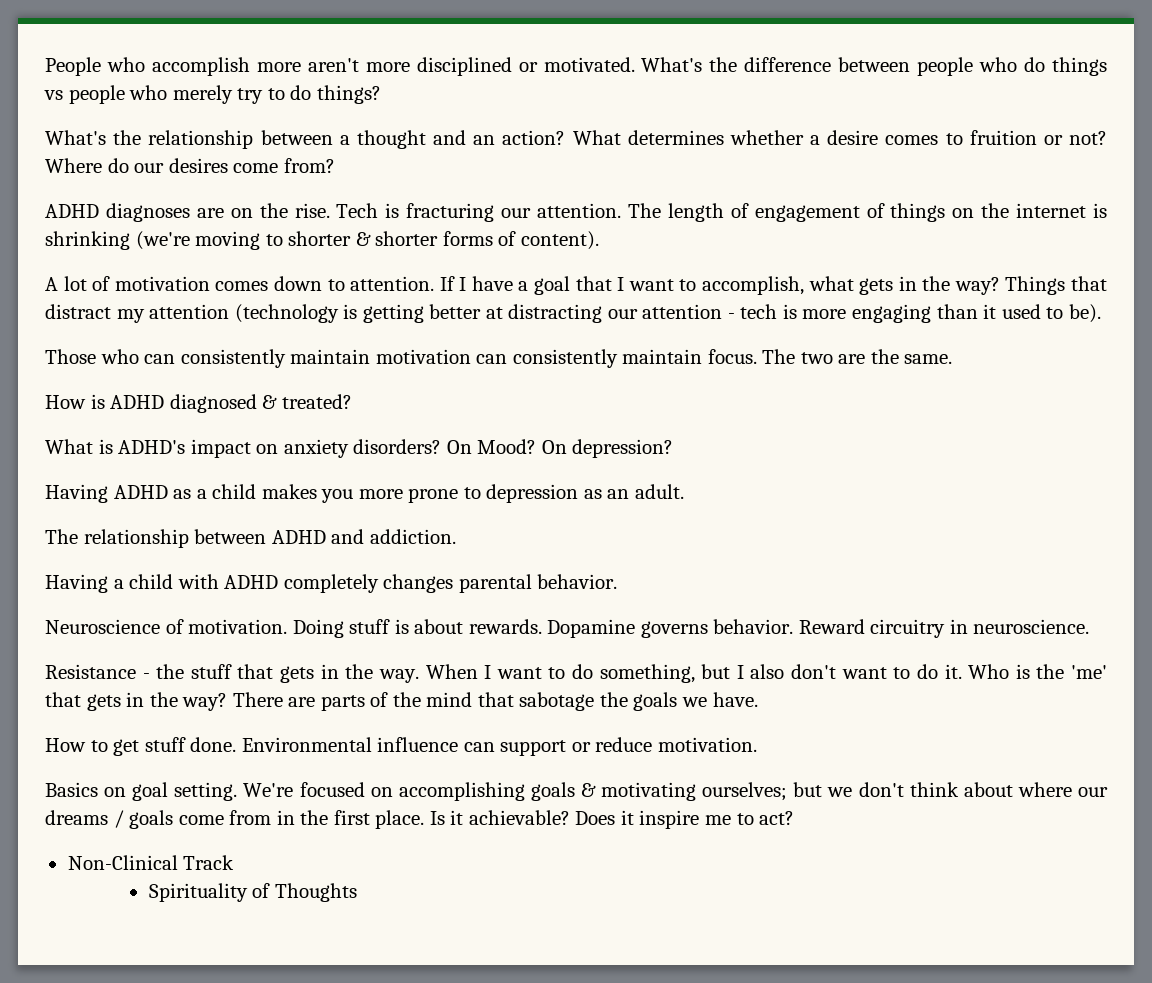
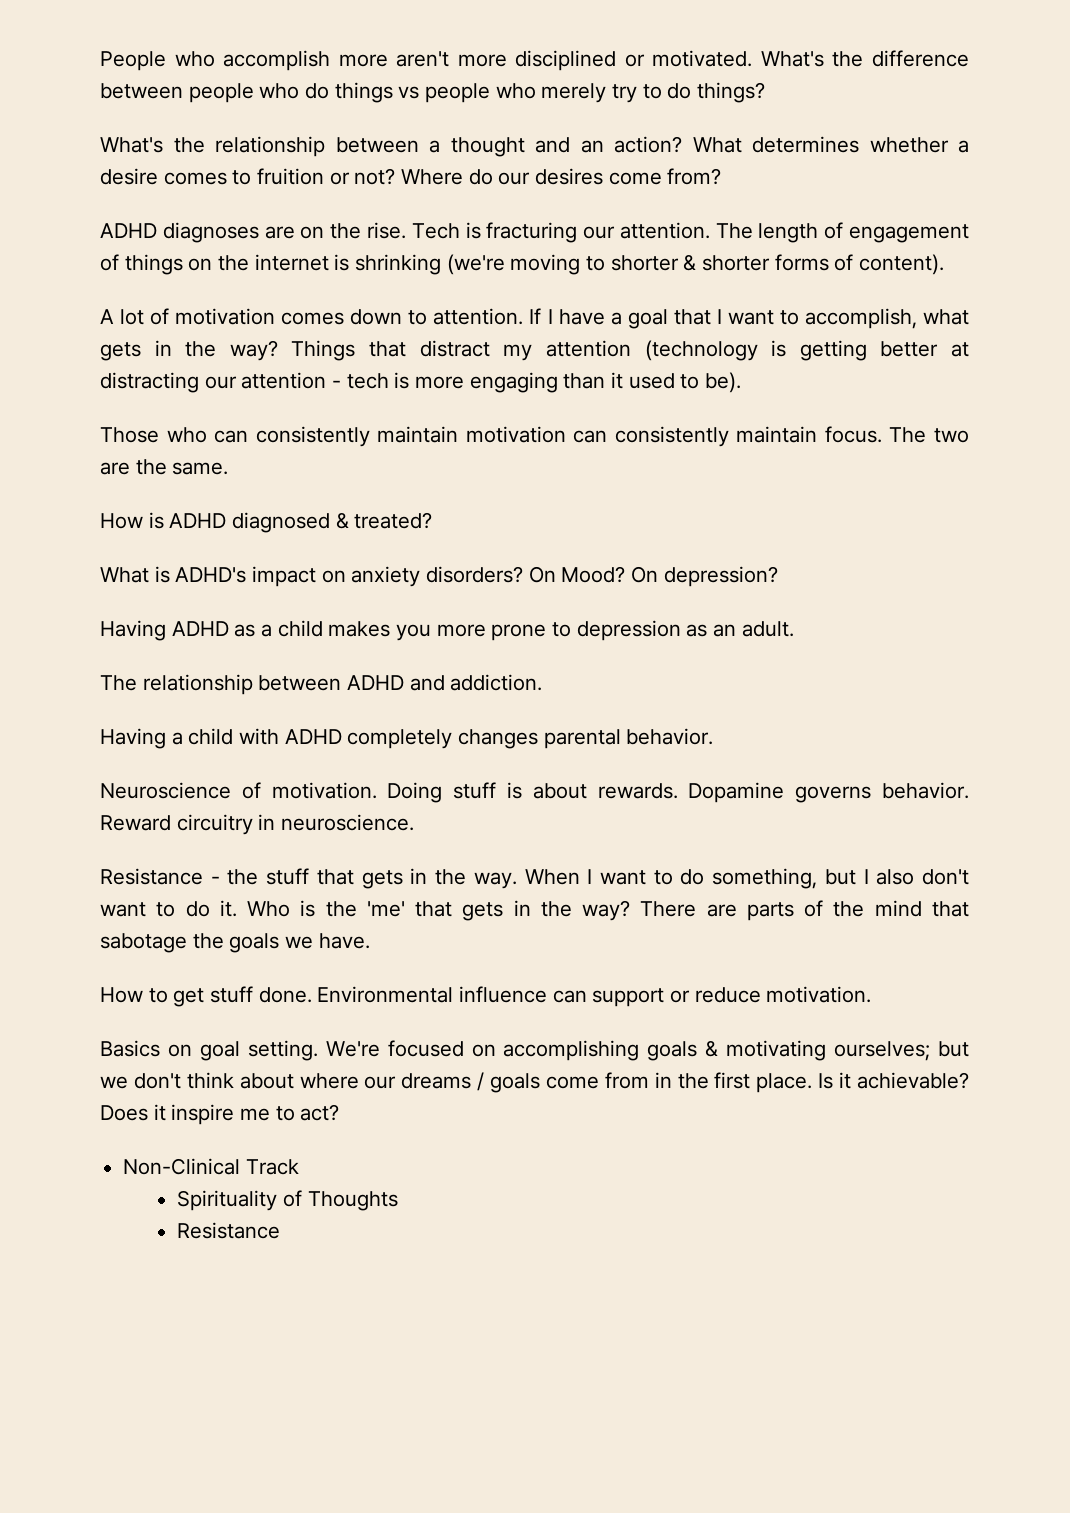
  Spirituality of Thoughts
+ Resistance

